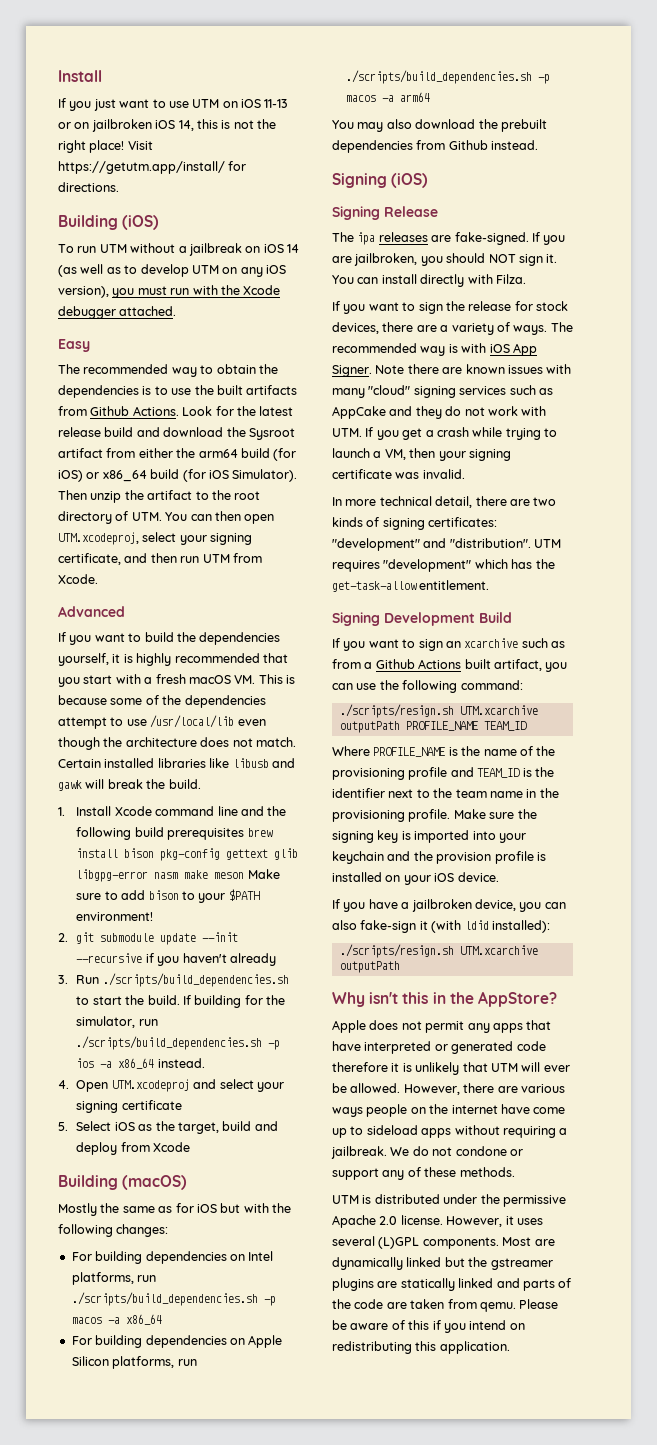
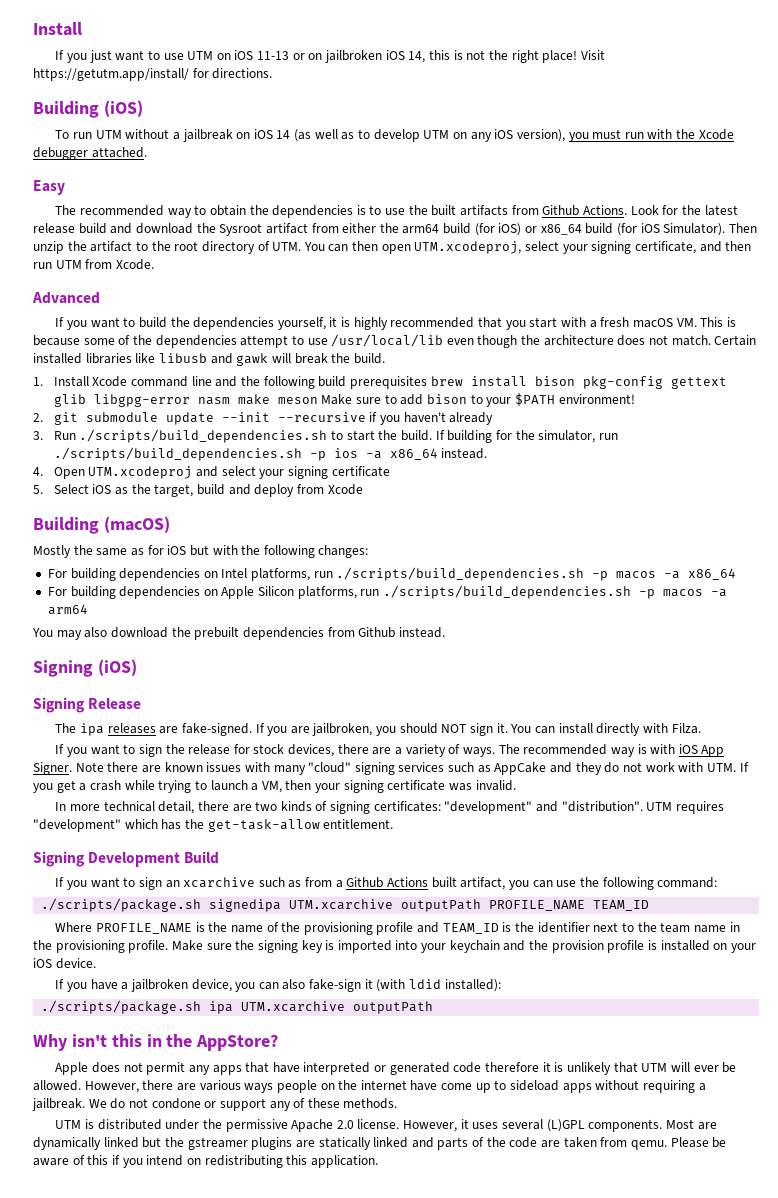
- ./scripts/resign.sh UTM.xcarchive outputPath PROFILE_NAME TEAM_ID
+ ./scripts/package.sh signedipa UTM.xcarchive outputPath PROFILE_NAME TEAM_ID
  If you have a jailbroken device, you can also fake-sign it (with ldid installed):
- ./scripts/resign.sh UTM.xcarchive outputPath
+ ./scripts/package.sh ipa UTM.xcarchive outputPath

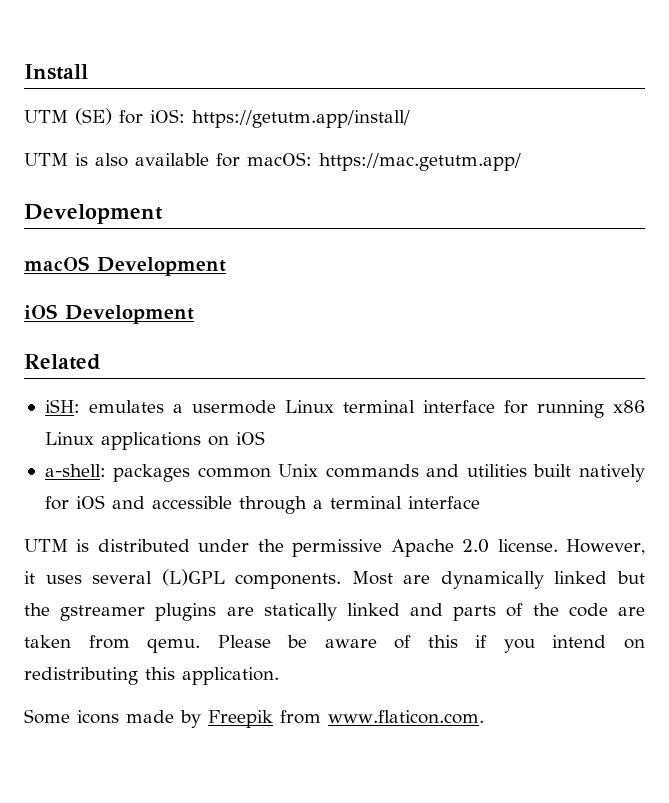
- If you just want to use UTM on iOS 11-13 or on jailbroken iOS 14, this is not the right place! Visit https://getutm.app/install/ for directions.
- Building (iOS)
- To run UTM without a jailbreak on iOS 14 (as well as to develop UTM on any iOS version), you must run with the Xcode debugger attached.
- Easy
- The recommended way to obtain the dependencies is to use the built artifacts from Github Actions. Look for the latest release build and download the Sysroot artifact from either the arm64 build (for iOS) or x86_64 build (for iOS Simulator). Then unzip the artifact to the root directory of UTM. You can then open UTM.xcodeproj, select your signing certificate, and then run UTM from Xcode.
- Advanced
- If you want to build the dependencies yourself, it is highly recommended that you start with a fresh macOS VM. This is because some of the dependencies attempt to use /usr/local/lib even though the architecture does not match. Certain installed libraries like libusb and gawk will break the build.
- 1. Install Xcode command line and the following build prerequisites brew install bison pkg-config gettext glib libgpg-error nasm make meson Make sure to add bison to your $PATH environment!
- 2. git submodule update --init --recursive if you haven't already
- 3. Run ./scripts/build_dependencies.sh to start the build. If building for the simulator, run ./scripts/build_dependencies.sh -p ios -a x86_64 instead.
- 4. Open UTM.xcodeproj and select your signing certificate
- 5. Select iOS as the target, build and deploy from Xcode
- Building (macOS)
- Mostly the same as for iOS but with the following changes:
- For building dependencies on Intel platforms, run ./scripts/build_dependencies.sh -p macos -a x86_64
- For building dependencies on Apple Silicon platforms, run ./scripts/build_dependencies.sh -p macos -a arm64
- You may also download the prebuilt dependencies from Github instead.
- Signing (iOS)
- Signing Release
- The ipa releases are fake-signed. If you are jailbroken, you should NOT sign it. You can install directly with Filza.
- If you want to sign the release for stock devices, there are a variety of ways. The recommended way is with iOS App Signer. Note there are known issues with many "cloud" signing services such as AppCake and they do not work with UTM. If you get a crash while trying to launch a VM, then your signing certificate was invalid.
- In more technical detail, there are two kinds of signing certificates: "development" and "distribution". UTM requires "development" which has the get-task-allow entitlement.
- Signing Development Build
- If you want to sign an xcarchive such as from a Github Actions built artifact, you can use the following command:
- ./scripts/package.sh signedipa UTM.xcarchive outputPath PROFILE_NAME TEAM_ID
- Where PROFILE_NAME is the name of the provisioning profile and TEAM_ID is the identifier next to the team name in the provisioning profile. Make sure the signing key is imported into your keychain and the provision profile is installed on your iOS device.
- If you have a jailbroken device, you can also fake-sign it (with ldid installed):
- ./scripts/package.sh ipa UTM.xcarchive outputPath
- Why isn't this in the AppStore?
- Apple does not permit any apps that have interpreted or generated code therefore it is unlikely that UTM will ever be allowed. However, there are various ways people on the internet have come up to sideload apps without requiring a jailbreak. We do not condone or support any of these methods.
+ UTM (SE) for iOS: https://getutm.app/install/
+ UTM is also available for macOS: https://mac.getutm.app/
+ Development
+ macOS Development
+ iOS Development
+ Related
+ iSH: emulates a usermode Linux terminal interface for running x86 Linux applications on iOS
+ a-shell: packages common Unix commands and utilities built natively for iOS and accessible through a terminal interface
+ Some icons made by Freepik from www.flaticon.com.

